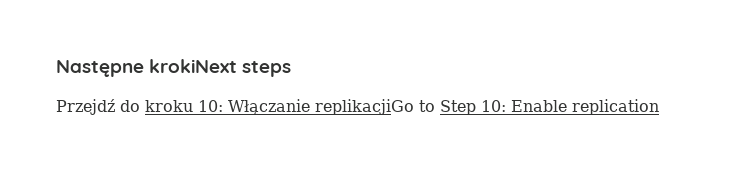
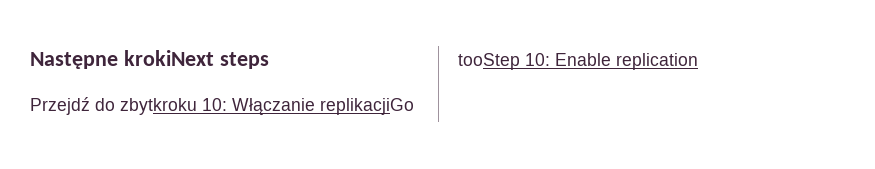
- Przejdź do kroku 10: Włączanie replikacjiGo to Step 10: Enable replication
+ Przejdź do zbytkroku 10: Włączanie replikacjiGo tooStep 10: Enable replication

